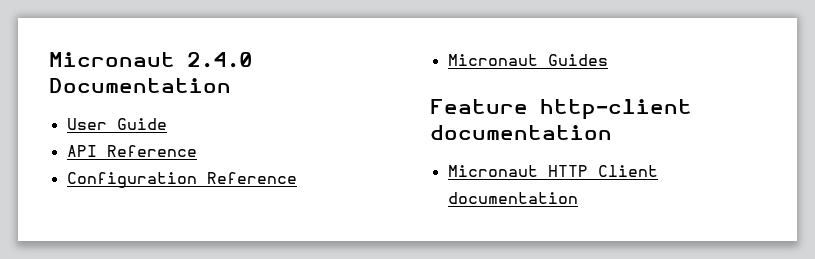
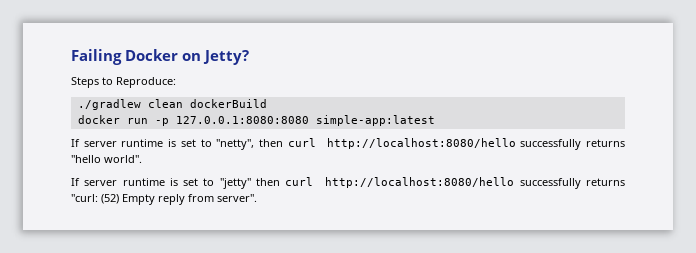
- Micronaut 2.4.0 Documentation
- User Guide
- API Reference
- Configuration Reference
- Micronaut Guides
- Feature http-client documentation
- Micronaut HTTP Client documentation
+ Failing Docker on Jetty?
+ Steps to Reproduce:
+ ./gradlew clean dockerBuild
+ docker run -p 127.0.0.1:8080:8080 simple-app:latest
+ If server runtime is set to "netty", then curl http://localhost:8080/hello successfully returns "hello world".
+ If server runtime is set to "jetty" then curl http://localhost:8080/hello successfully returns "curl: (52) Empty reply from server".

